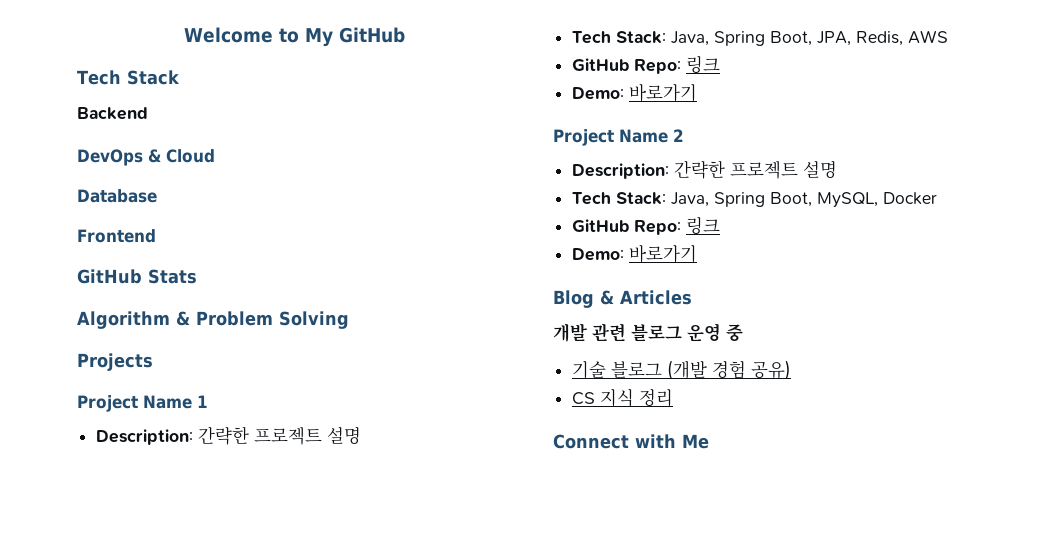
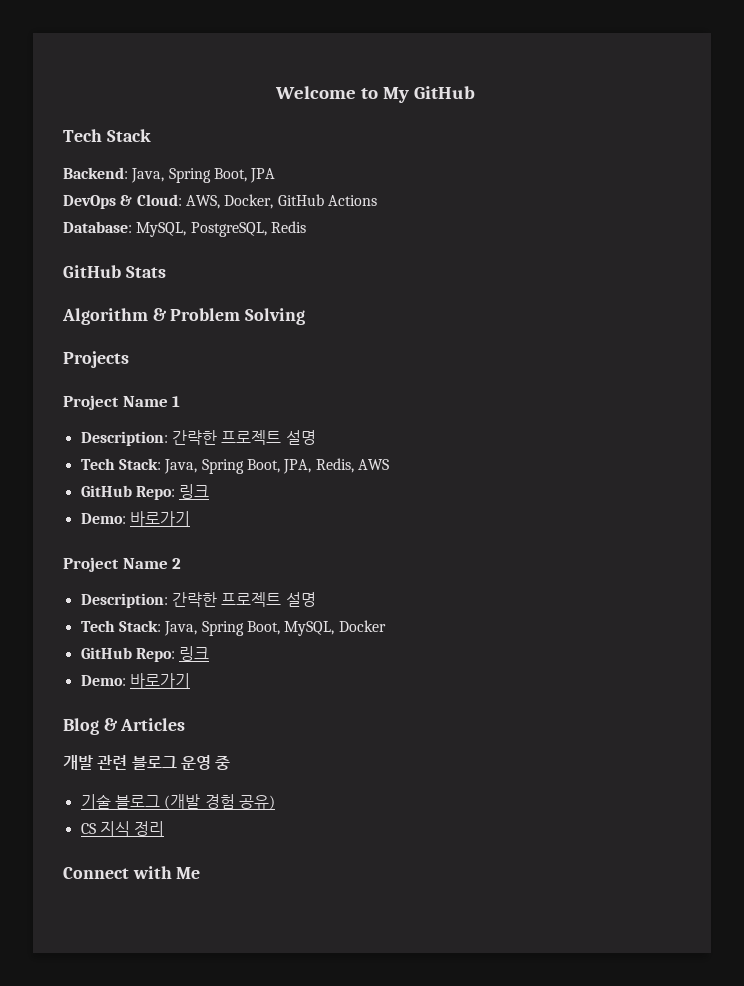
- Backend
- DevOps & Cloud
- Database
- Frontend
+ Backend: Java, Spring Boot, JPA
+ DevOps & Cloud: AWS, Docker, GitHub Actions
+ Database: MySQL, PostgreSQL, Redis

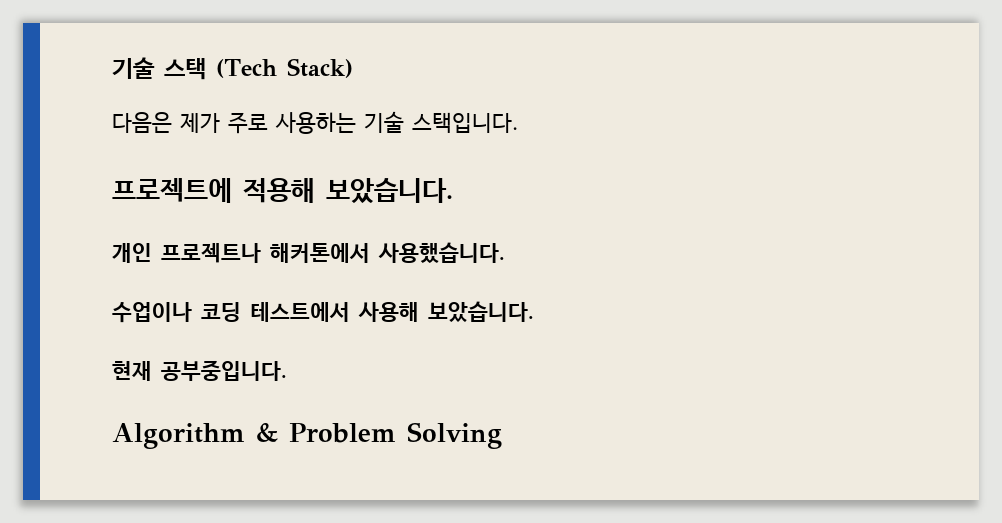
- Welcome to My GitHub
- Tech Stack
- Backend: Java, Spring Boot, JPA
- DevOps & Cloud: AWS, Docker, GitHub Actions
- Database: MySQL, PostgreSQL, Redis
- GitHub Stats
+ 기술 스택 (Tech Stack)
+ 다음은 제가 주로 사용하는 기술 스택입니다.
+ 프로젝트에 적용해 보았습니다.
+ 개인 프로젝트나 해커톤에서 사용했습니다.
+ 수업이나 코딩 테스트에서 사용해 보았습니다.
+ 현재 공부중입니다.
  Algorithm & Problem Solving
- Projects
- Project Name 1
- Description: 간략한 프로젝트 설명
- Tech Stack: Java, Spring Boot, JPA, Redis, AWS
- GitHub Repo: 링크
- Demo: 바로가기
- Project Name 2
- Description: 간략한 프로젝트 설명
- Tech Stack: Java, Spring Boot, MySQL, Docker
- GitHub Repo: 링크
- Demo: 바로가기
- Blog & Articles
- 개발 관련 블로그 운영 중
- 기술 블로그 (개발 경험 공유)
- CS 지식 정리
- Connect with Me

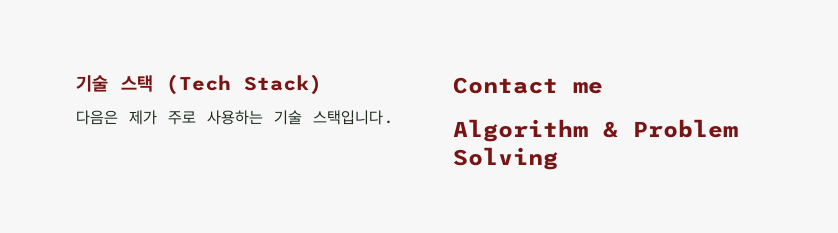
- 프로젝트에 적용해 보았습니다.
- 개인 프로젝트나 해커톤에서 사용했습니다.
- 수업이나 코딩 테스트에서 사용해 보았습니다.
- 현재 공부중입니다.
+ Contact me

